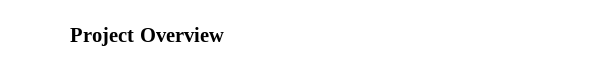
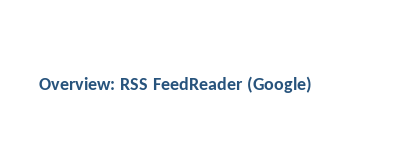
- Project Overview
+ Overview: RSS FeedReader (Google)

